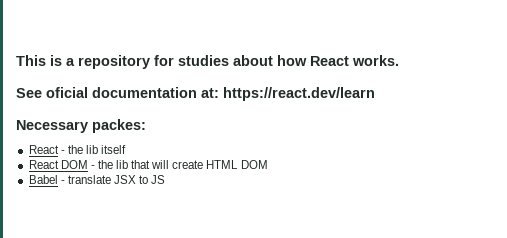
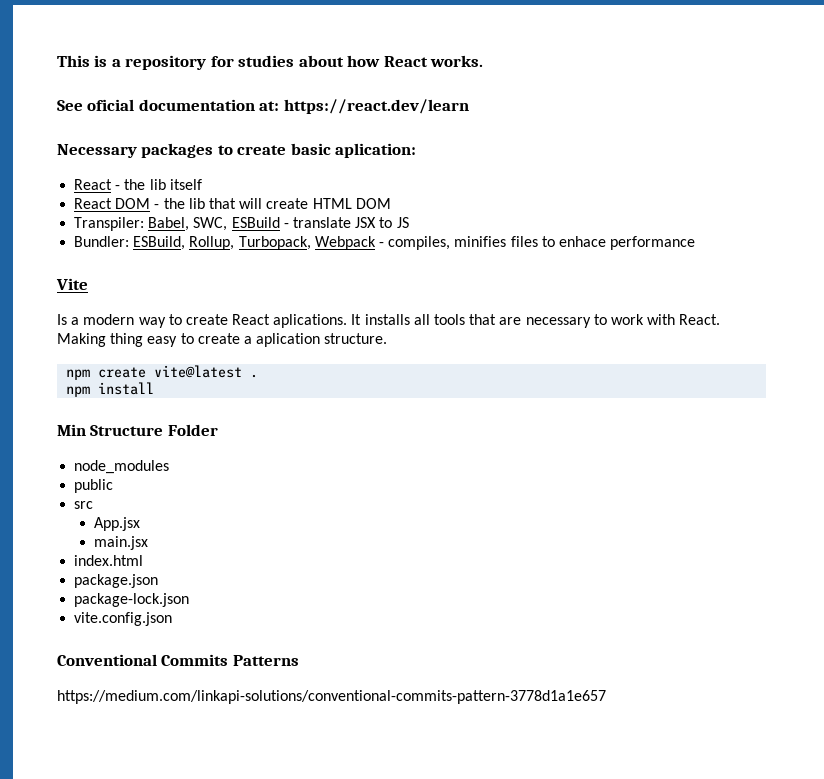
- Necessary packes:
+ Necessary packages to create basic aplication:
- Babel - translate JSX to JS
+ Transpiler: Babel, SWC, ESBuild - translate JSX to JS
+ Bundler: ESBuild, Rollup, Turbopack, Webpack - compiles, minifies files to enhace performance
+ Vite
+ Is a modern way to create React aplications. It installs all tools that are necessary to work with React. Making thing easy to create a aplication structure.
+ npm create vite@latest .
+ npm install
+ Min Structure Folder
+ node_modules
+ public
+ src
+ App.jsx
+ main.jsx
+ index.html
+ package.json
+ package-lock.json
+ vite.config.json
+ Conventional Commits Patterns
+ https://medium.com/linkapi-solutions/conventional-commits-pattern-3778d1a1e657

